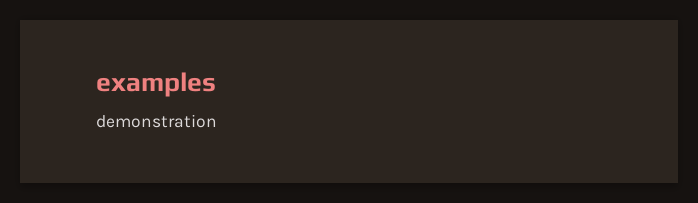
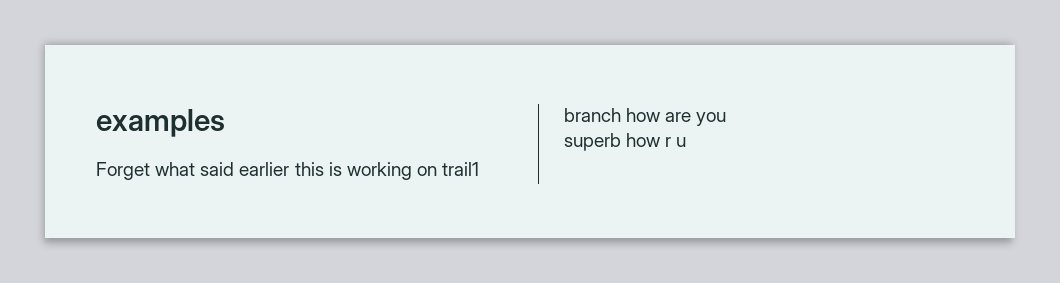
- demonstration
+ Forget what said earlier this is working on trail1 branch how are you
+ superb how r u

